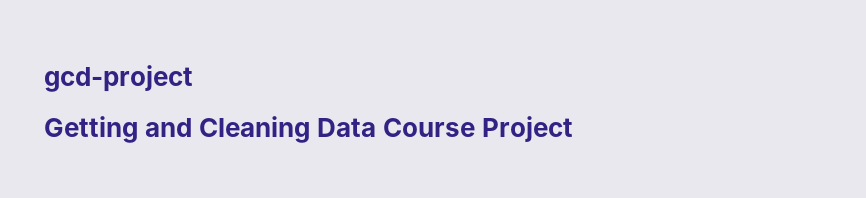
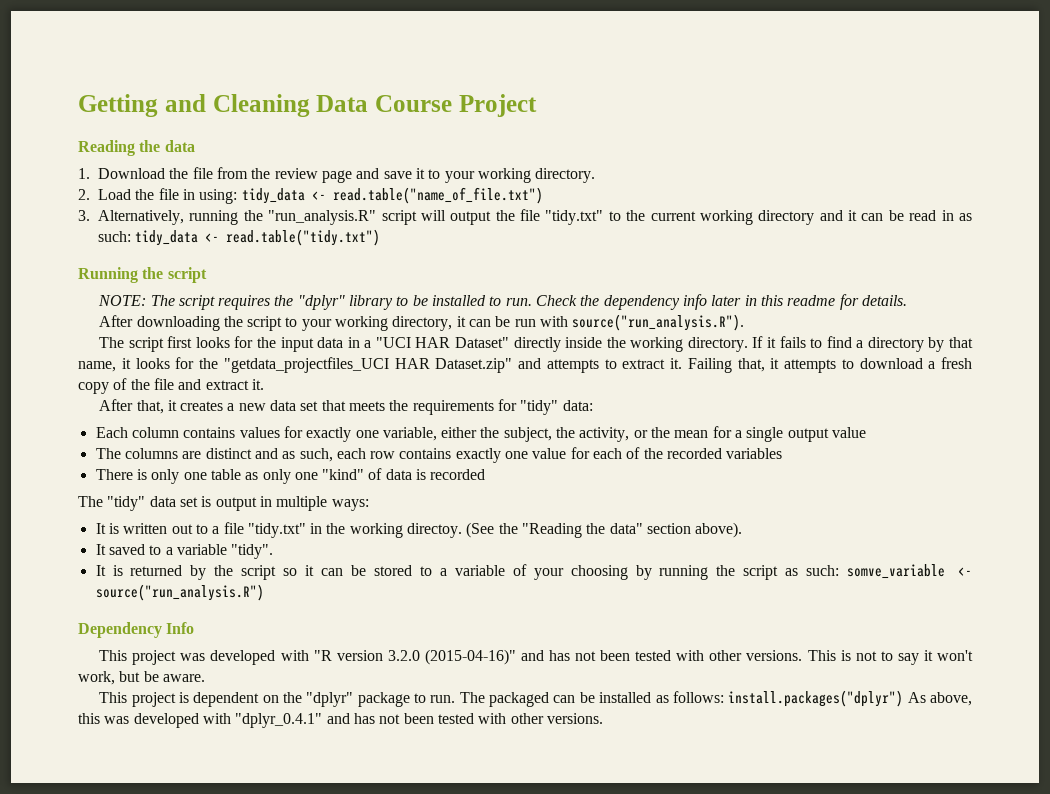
- gcd-project
+ Reading the data
+ 1. Download the file from the review page and save it to your working directory.
+ 2. Load the file in using: tidy_data <- read.table("name_of_file.txt")
+ 3. Alternatively, running the "run_analysis.R" script will output the file "tidy.txt" to the current working directory and it can be read in as such: tidy_data <- read.table("tidy.txt")
+ Running the script
+ NOTE: The script requires the "dplyr" library to be installed to run. Check the dependency info later in this readme for details.
+ After downloading the script to your working directory, it can be run with source("run_analysis.R").
+ The script first looks for the input data in a "UCI HAR Dataset" directly inside the working directory. If it fails to find a directory by that name, it looks for the "getdata_projectfiles_UCI HAR Dataset.zip" and attempts to extract it. Failing that, it attempts to download a fresh copy of the file and extract it.
+ After that, it creates a new data set that meets the requirements for "tidy" data:
+ Each column contains values for exactly one variable, either the subject, the activity, or the mean for a single output value
+ The columns are distinct and as such, each row contains exactly one value for each of the recorded variables
+ There is only one table as only one "kind" of data is recorded
+ The "tidy" data set is output in multiple ways:
+ It is written out to a file "tidy.txt" in the working directoy. (See the "Reading the data" section above).
+ It saved to a variable "tidy".
+ It is returned by the script so it can be stored to a variable of your choosing by running the script as such: somve_variable <- source("run_analysis.R")
+ Dependency Info
+ This project was developed with "R version 3.2.0 (2015-04-16)" and has not been tested with other versions. This is not to say it won't work, but be aware.
+ This project is dependent on the "dplyr" package to run. The packaged can be installed as follows: install.packages("dplyr") As above, this was developed with "dplyr_0.4.1" and has not been tested with other versions.

